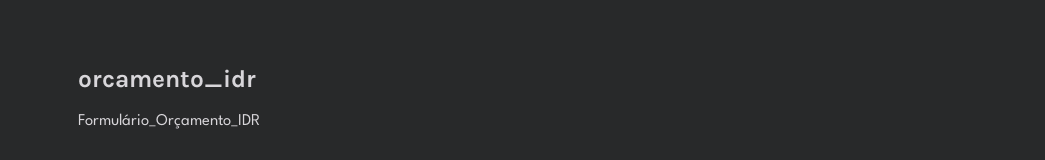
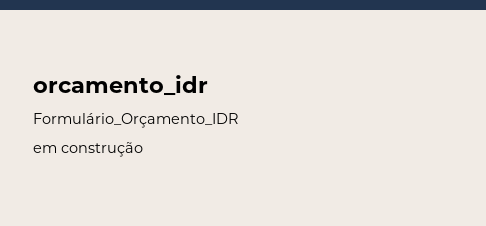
+ em construção

